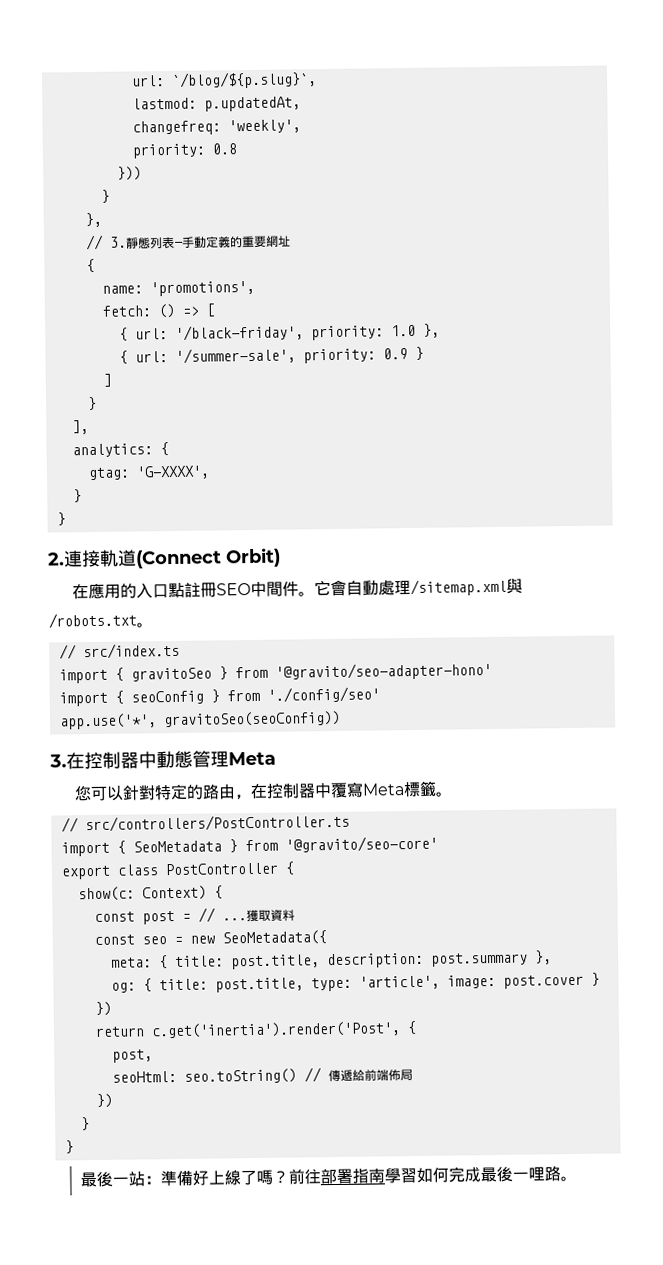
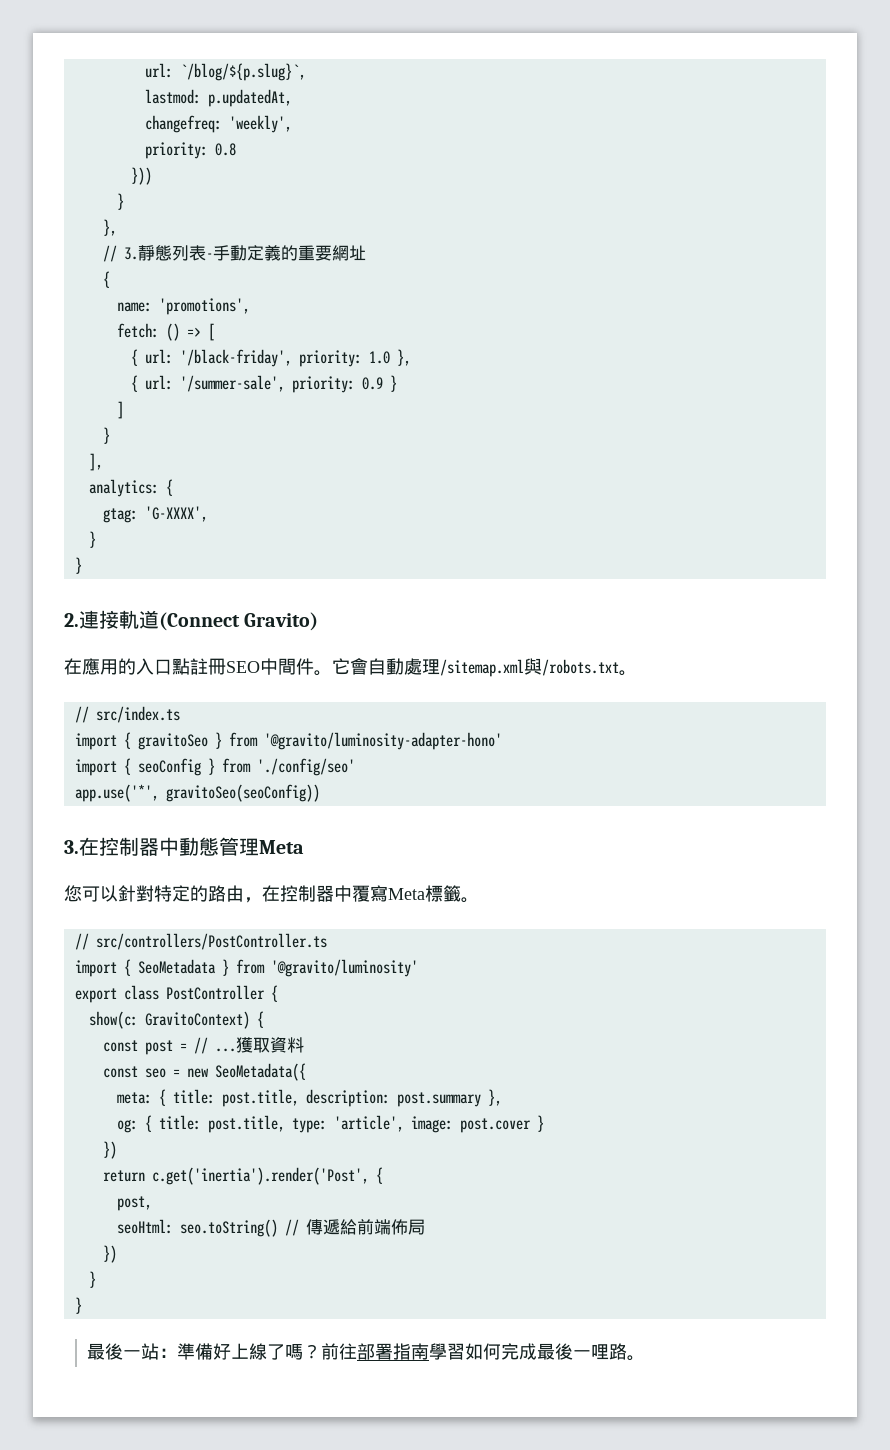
- 2.連接軌道(Connect Orbit)
+ 2.連接軌道(Connect Gravito)
- import { gravitoSeo } from '@gravito/seo-adapter-hono'
+ import { gravitoSeo } from '@gravito/luminosity-adapter-hono'
- import { SeoMetadata } from '@gravito/seo-core'
+ import { SeoMetadata } from '@gravito/luminosity'
- show(c: Context) {
+ show(c: GravitoContext) {

